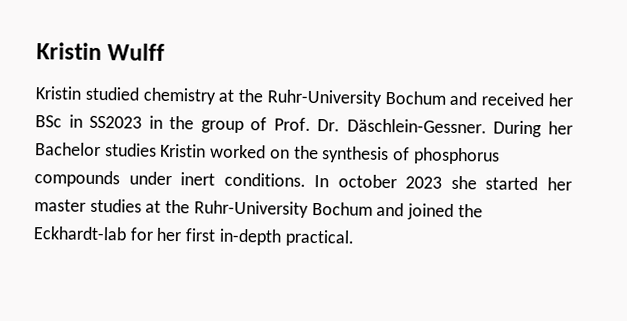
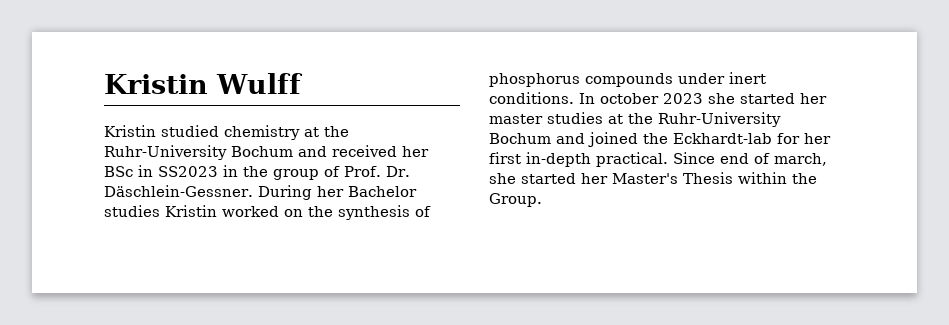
+ Since end of march, she started her Master's Thesis within the Group.

